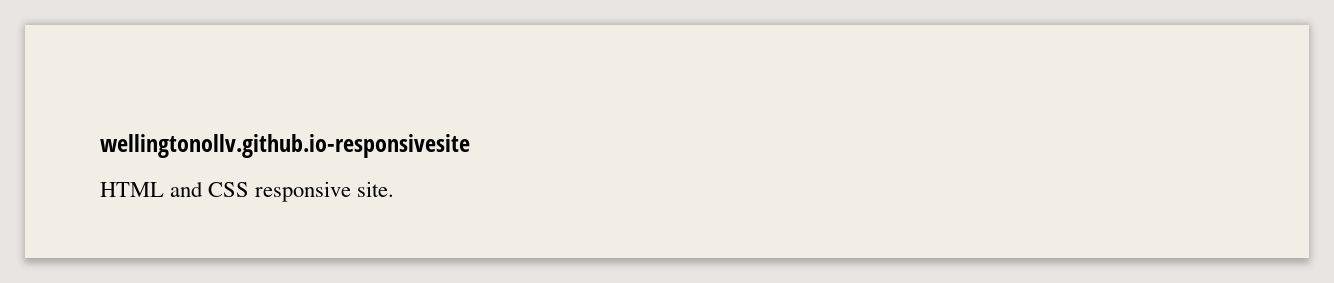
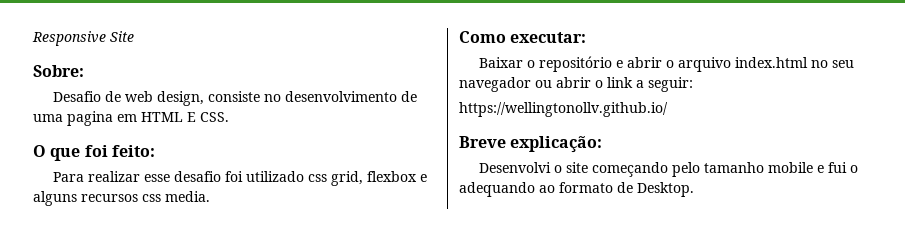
- wellingtonollv.github.io-responsivesite
- HTML and CSS responsive site.
+ Responsive Site
+ Sobre:
+ Desafio de web design, consiste no desenvolvimento de uma pagina em HTML E CSS.
+ O que foi feito:
+ Para realizar esse desafio foi utilizado css grid, flexbox e alguns recursos css media.
+ Como executar:
+ Baixar o repositório e abrir o arquivo index.html no seu navegador ou abrir o link a seguir:
+ https://wellingtonollv.github.io/
+ Breve explicação:
+ Desenvolvi o site começando pelo tamanho mobile e fui o adequando ao formato de Desktop.

